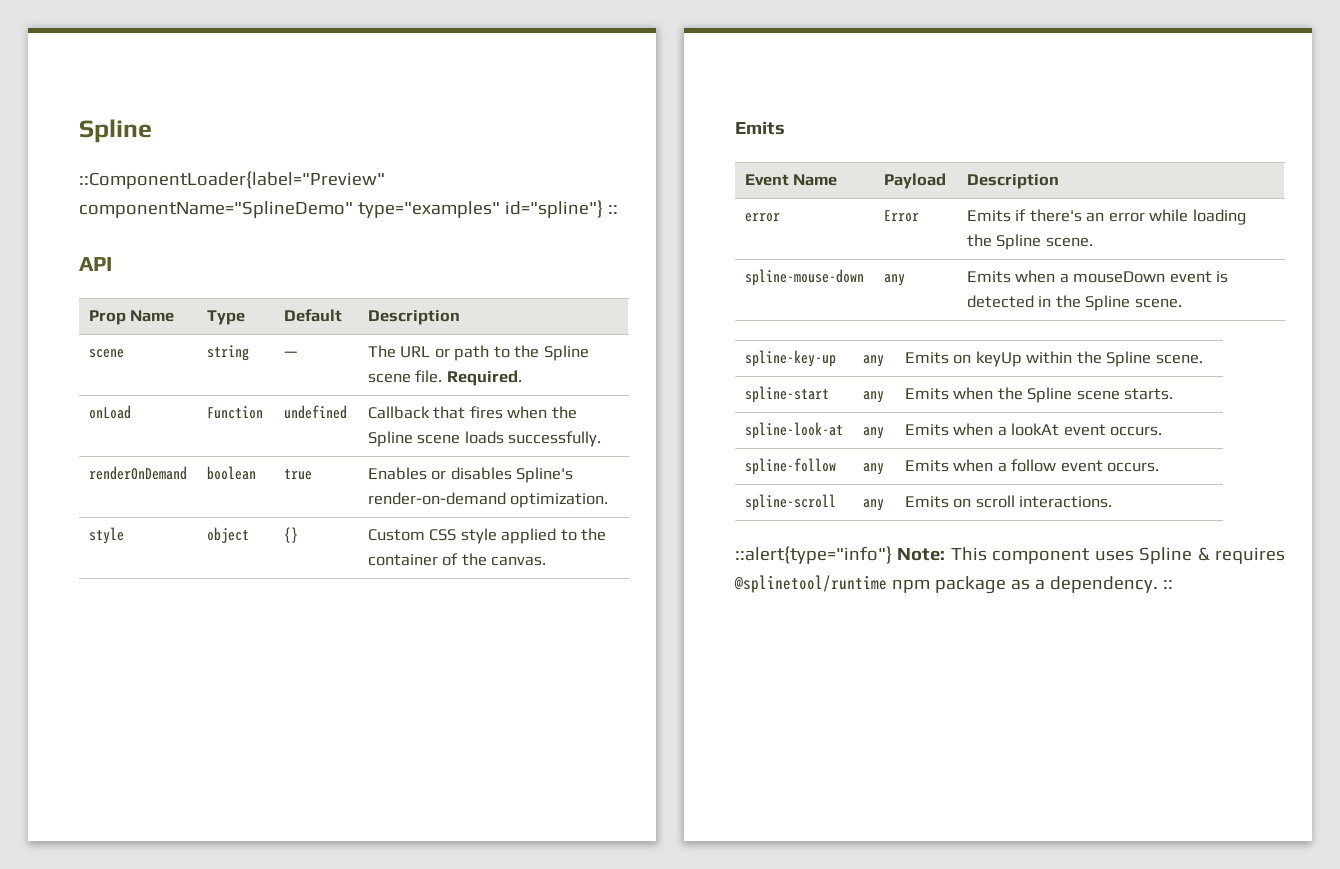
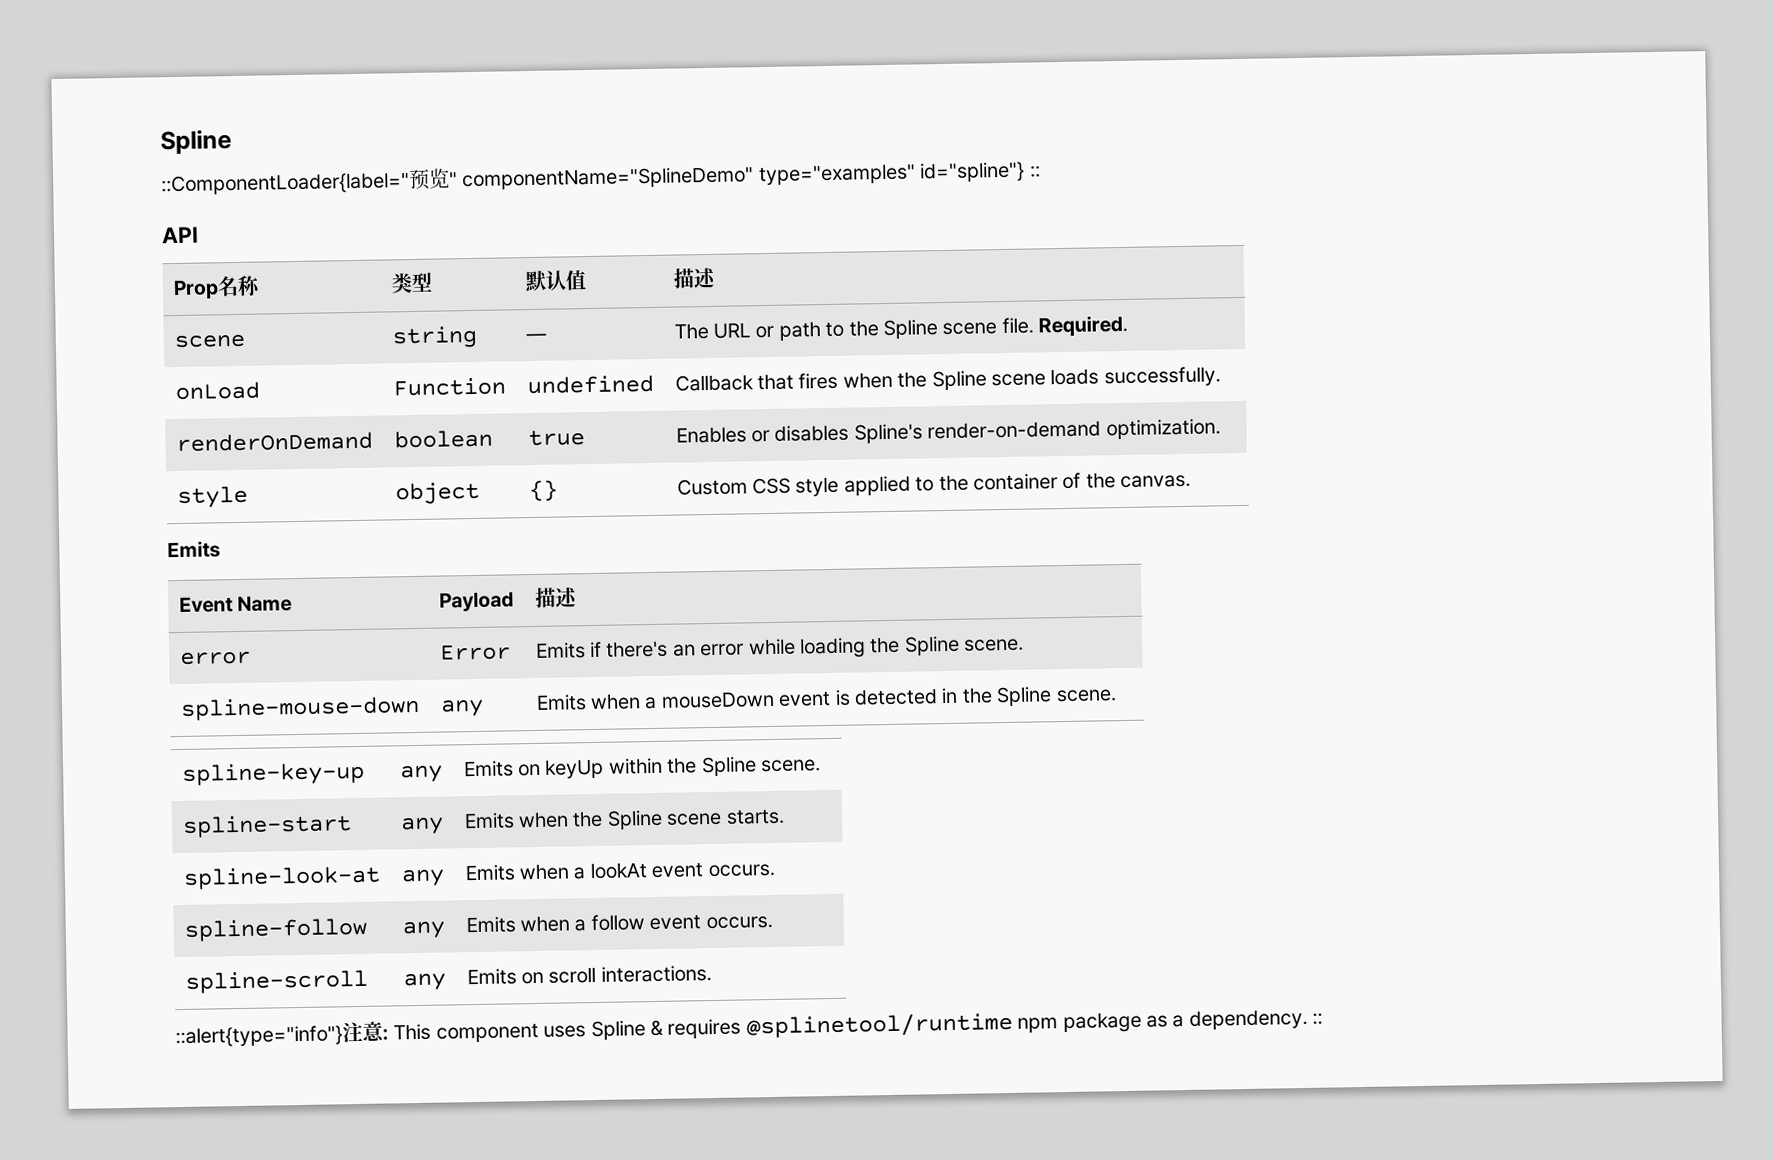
- ::ComponentLoader{label="Preview" componentName="SplineDemo" type="examples" id="spline"} ::
+ ::ComponentLoader{label="预览" componentName="SplineDemo" type="examples" id="spline"} ::
- Prop Name | Type | Default | Description
+ Prop名称 | 类型 | 默认值 | 描述
- Event Name | Payload | Description
+ Event Name | Payload | 描述
- ::alert{type="info"} Note: This component uses Spline & requires @splinetool/runtime npm package as a dependency. ::
+ ::alert{type="info"}注意: This component uses Spline & requires @splinetool/runtime npm package as a dependency. ::

